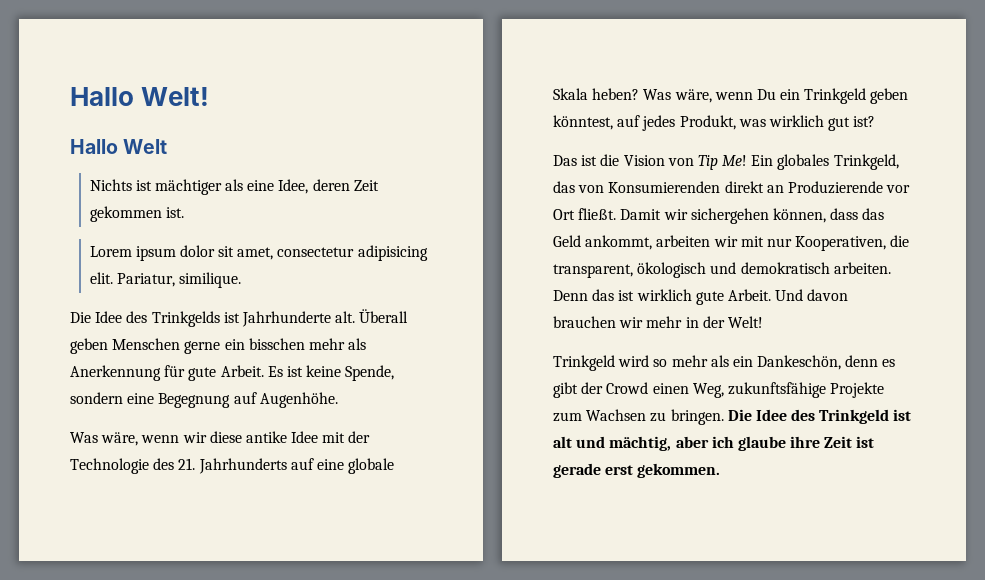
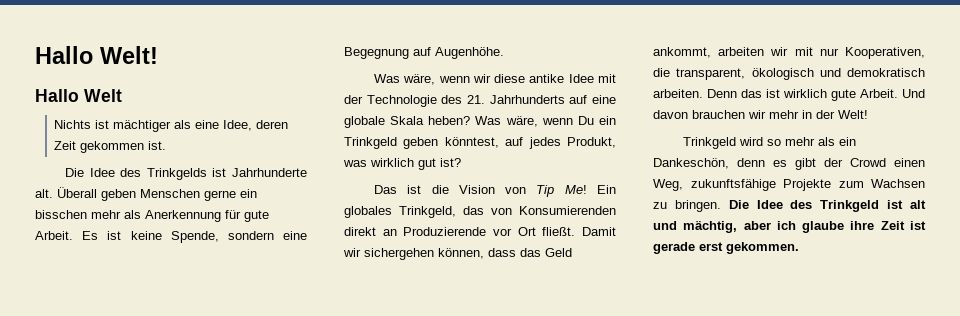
- Lorem ipsum dolor sit amet, consectetur adipisicing elit. Pariatur, similique.

